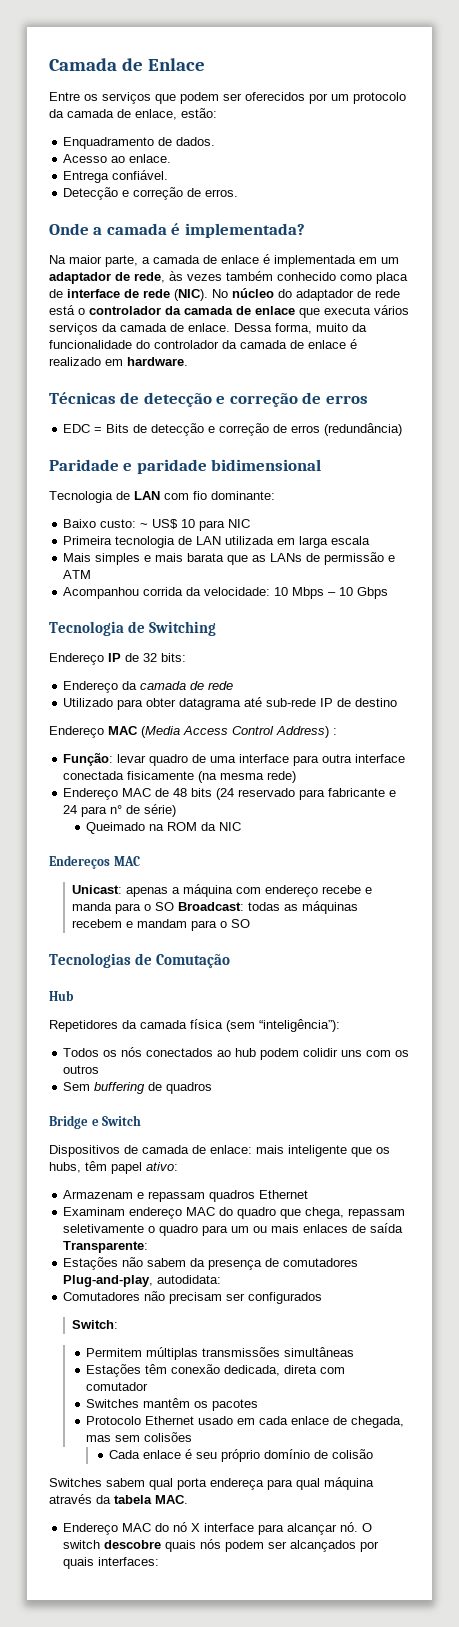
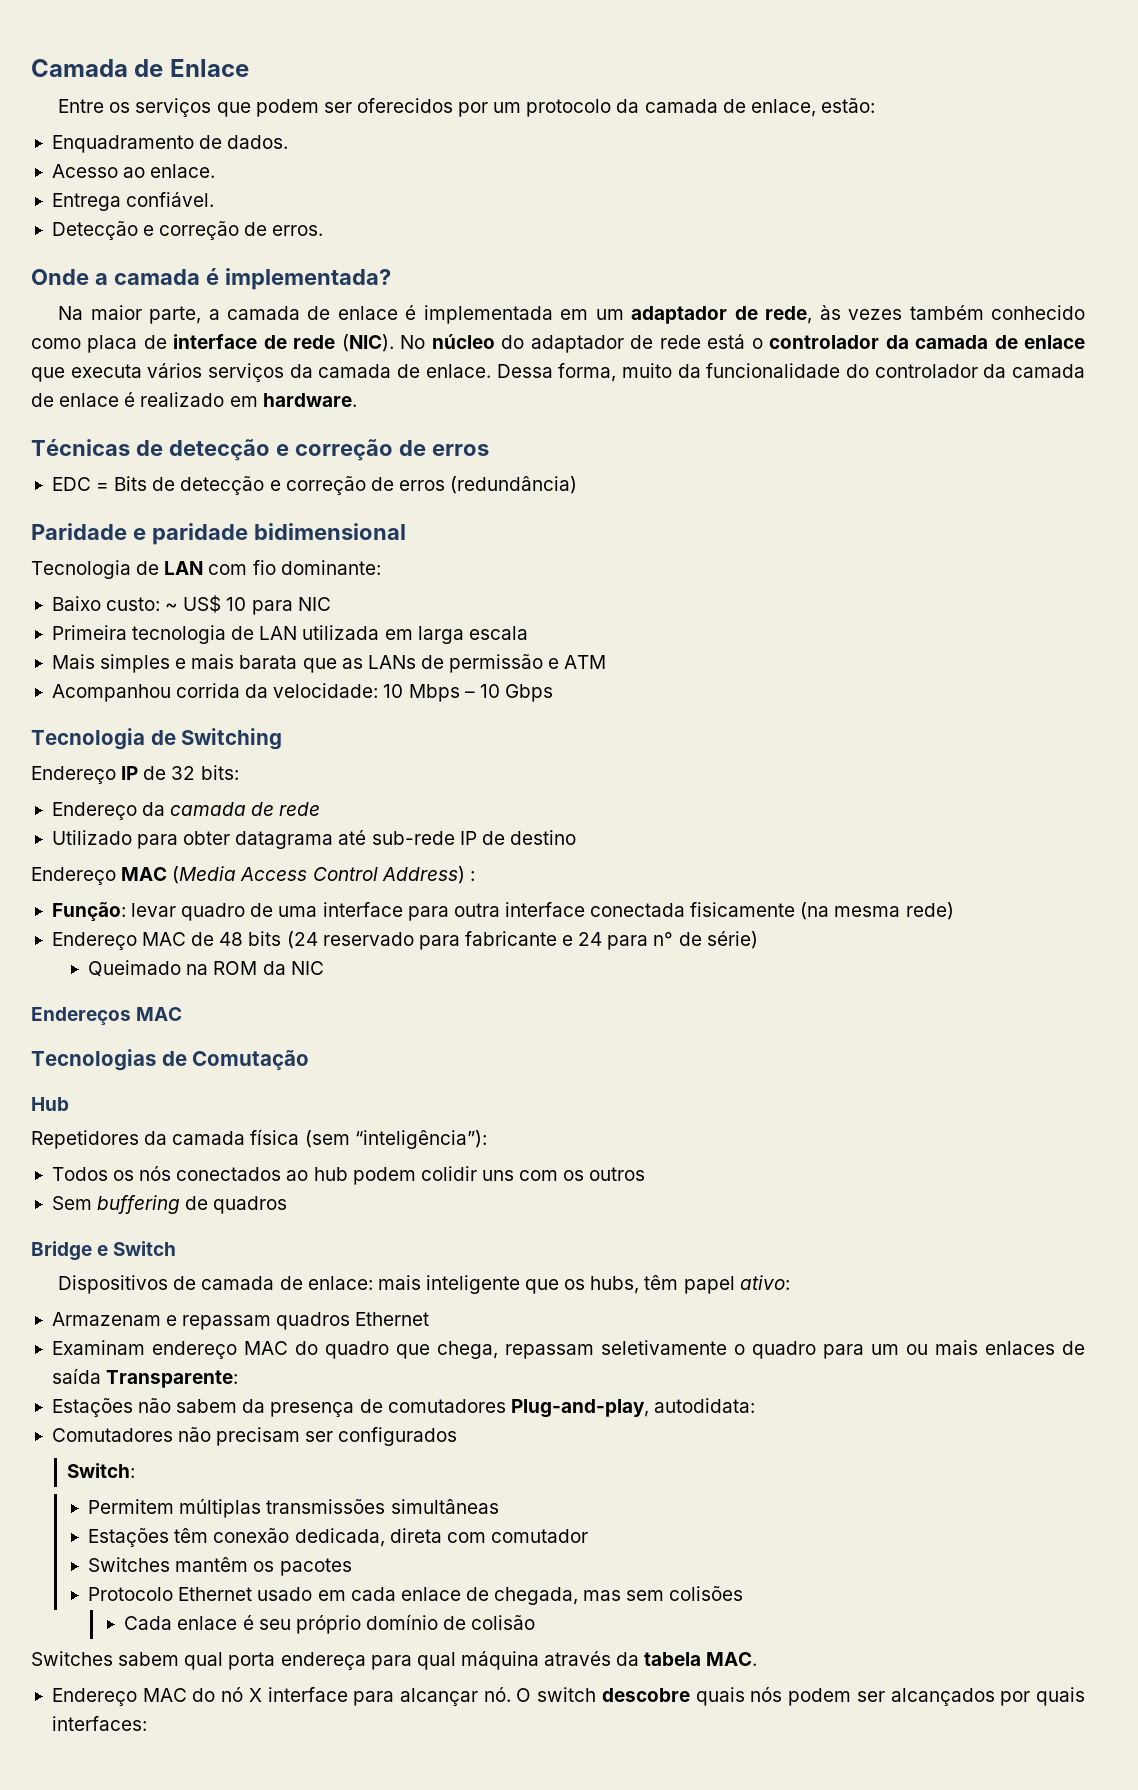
- Unicast: apenas a máquina com endereço recebe e manda para o SO Broadcast: todas as máquinas recebem e mandam para o SO

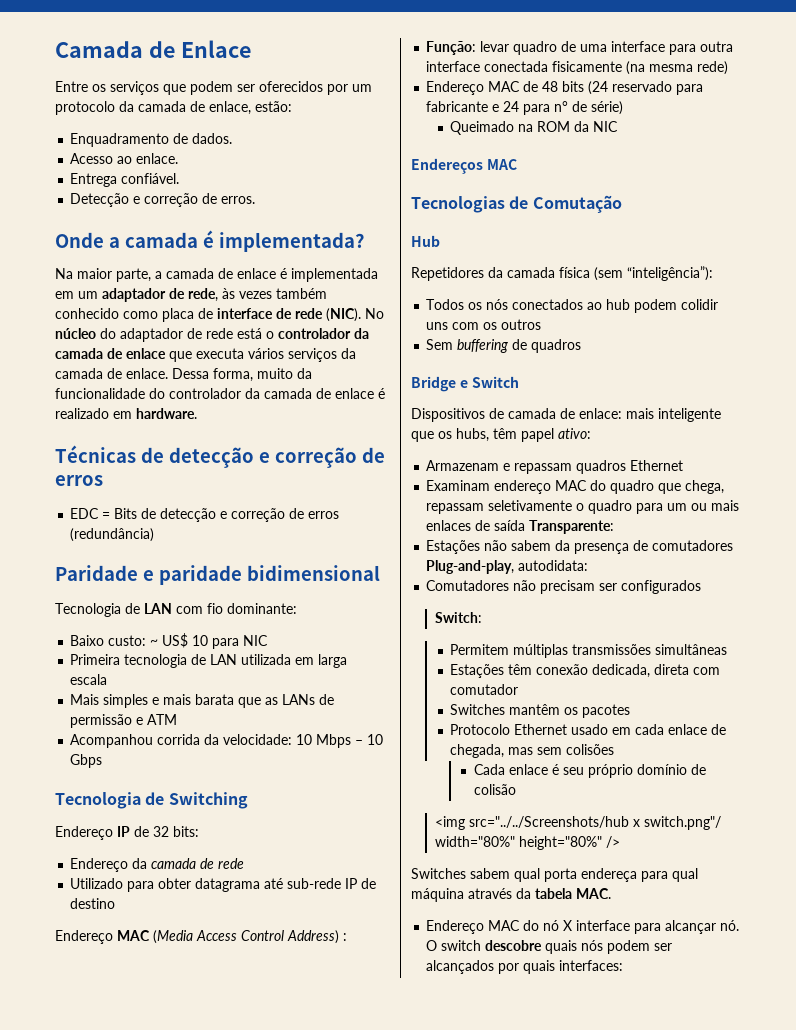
+ <img src="../../Screenshots/hub x switch.png"/ width="80%" height="80%" />

